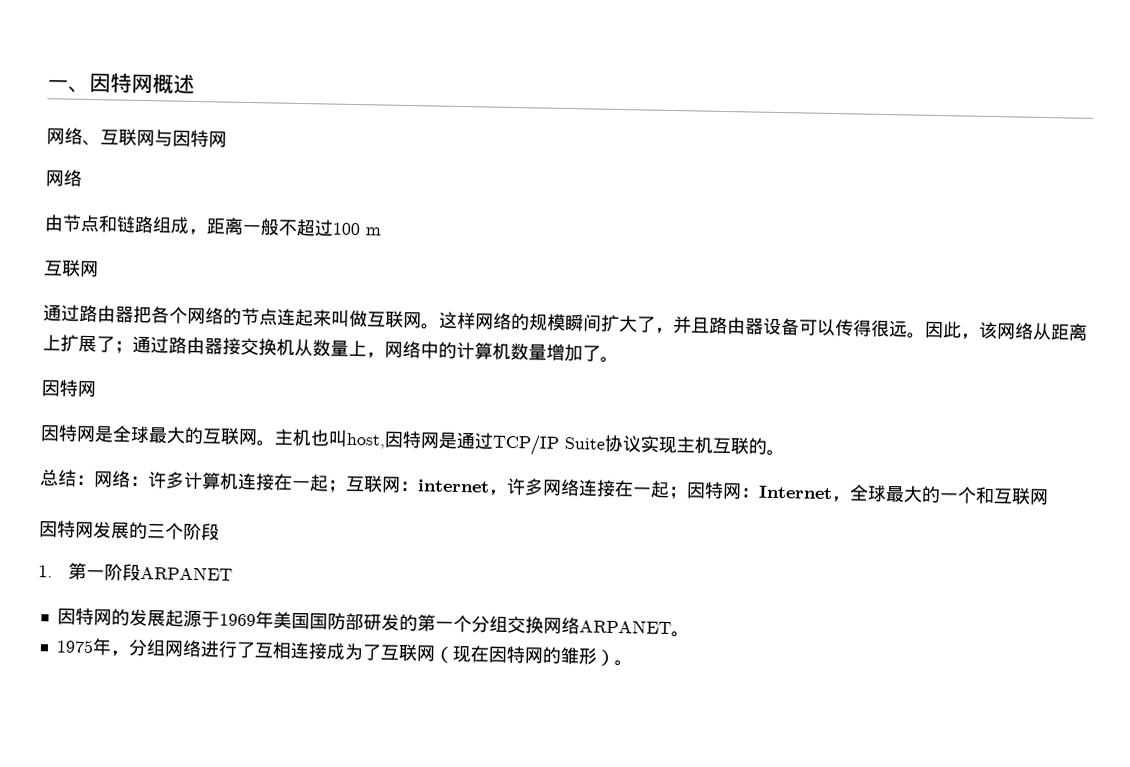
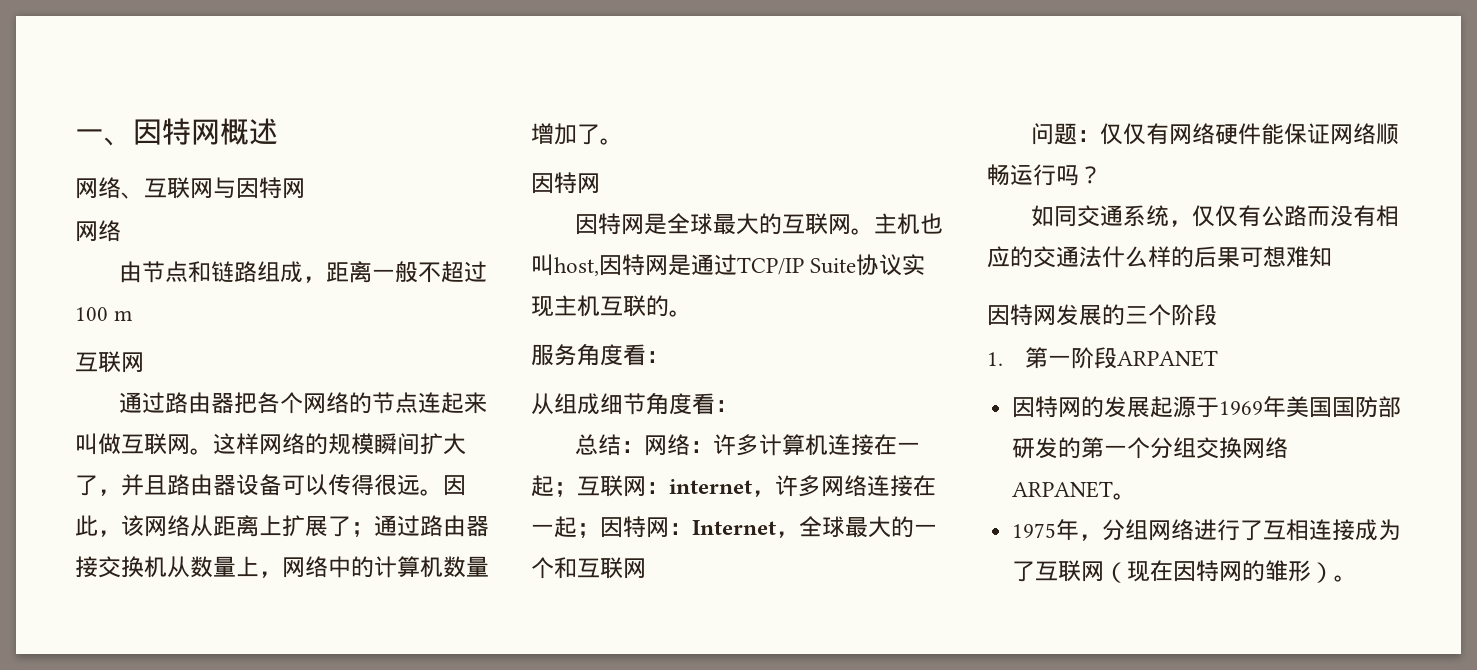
+ 服务角度看：
+ 从组成细节角度看：
+ 问题：仅仅有网络硬件能保证网络顺畅运行吗？
+ 如同交通系统，仅仅有公路而没有相应的交通法什么样的后果可想难知

